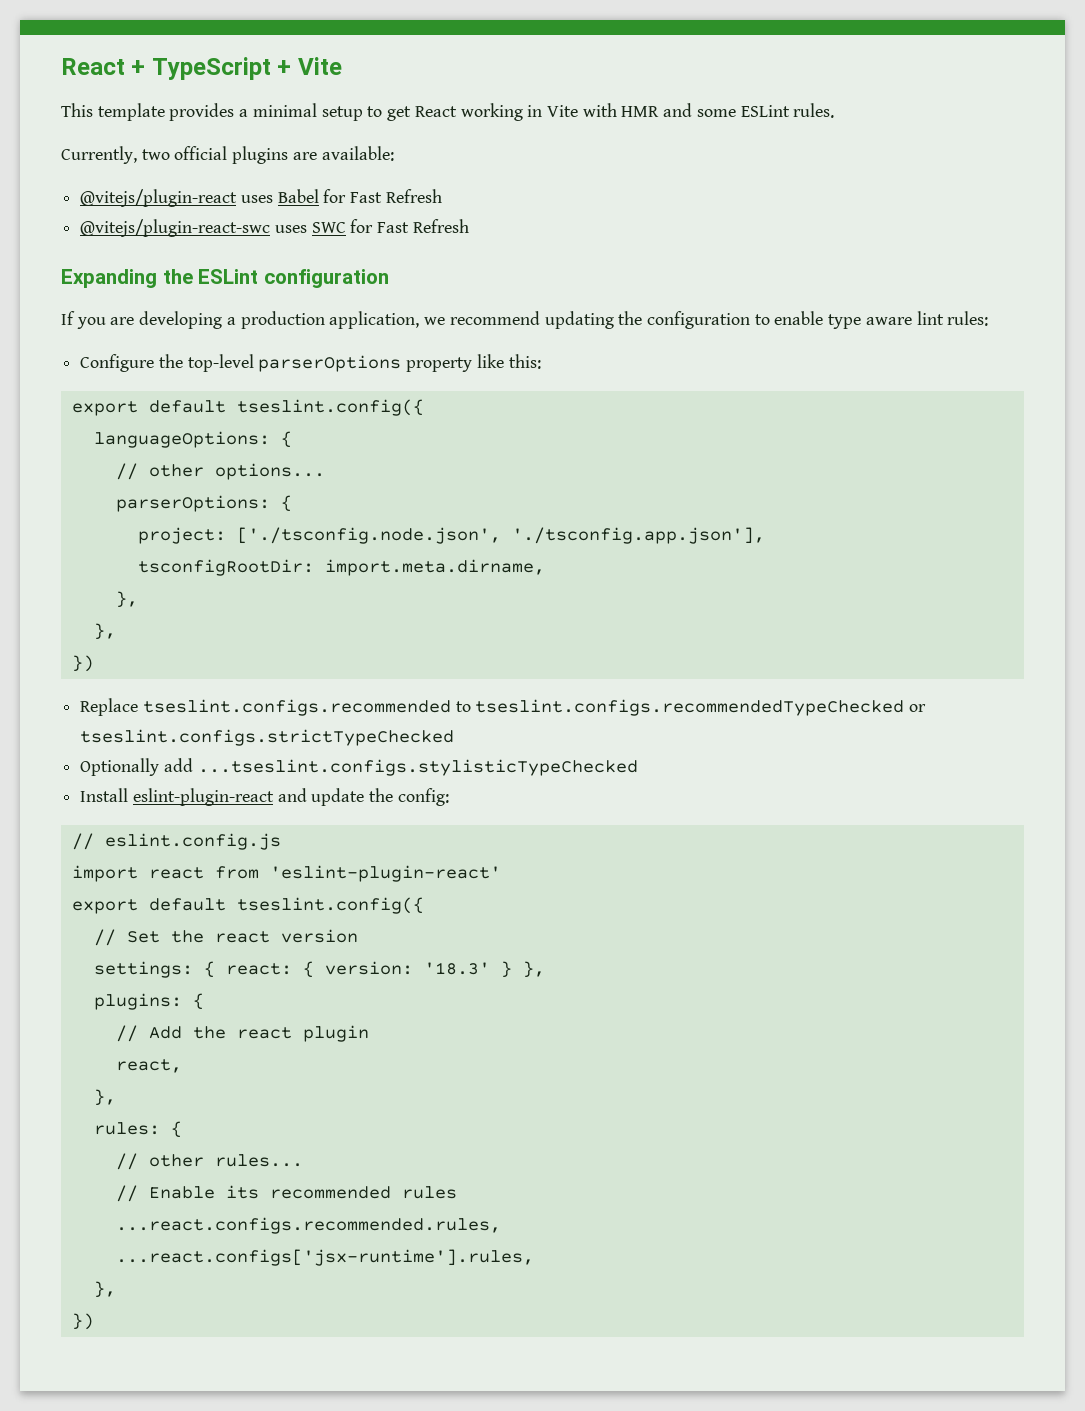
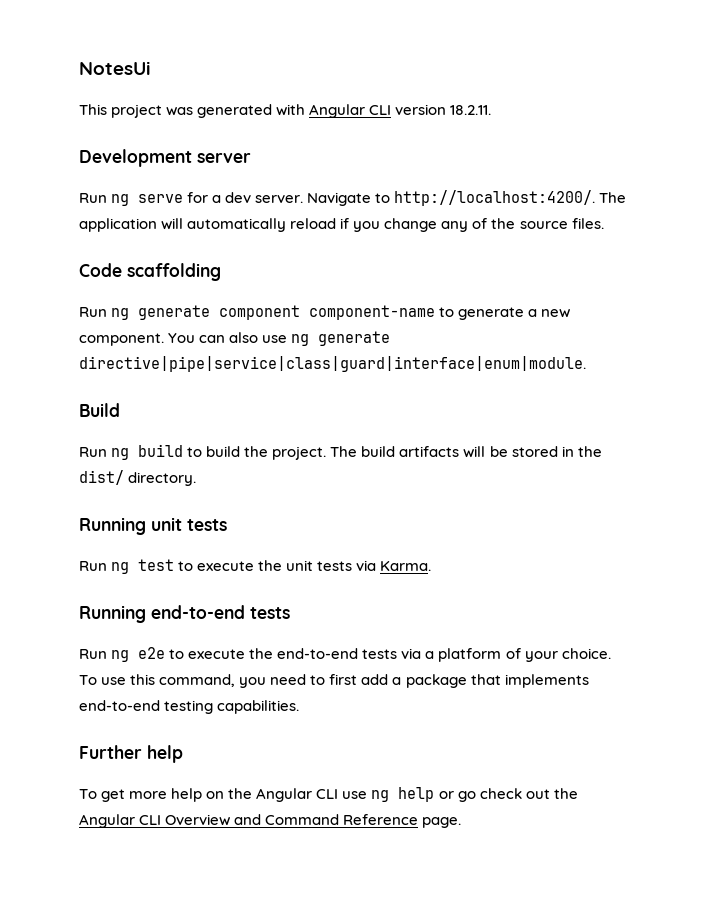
- React + TypeScript + Vite
- This template provides a minimal setup to get React working in Vite with HMR and some ESLint rules.
- Currently, two official plugins are available:
- @vitejs/plugin-react uses Babel for Fast Refresh
- @vitejs/plugin-react-swc uses SWC for Fast Refresh
- Expanding the ESLint configuration
- If you are developing a production application, we recommend updating the configuration to enable type aware lint rules:
- Configure the top-level parserOptions property like this:
- export default tseslint.config({
- languageOptions: {
- // other options...
- parserOptions: {
- project: ['./tsconfig.node.json', './tsconfig.app.json'],
- tsconfigRootDir: import.meta.dirname,
- },
- },
- })
- Replace tseslint.configs.recommended to tseslint.configs.recommendedTypeChecked or tseslint.configs.strictTypeChecked
- Optionally add ...tseslint.configs.stylisticTypeChecked
- Install eslint-plugin-react and update the config:
- // eslint.config.js
- import react from 'eslint-plugin-react'
- export default tseslint.config({
- // Set the react version
- settings: { react: { version: '18.3' } },
- plugins: {
- // Add the react plugin
- react,
- },
- rules: {
- // other rules...
- // Enable its recommended rules
- ...react.configs.recommended.rules,
- ...react.configs['jsx-runtime'].rules,
- },
- })
+ NotesUi
+ This project was generated with Angular CLI version 18.2.11.
+ Development server
+ Run ng serve for a dev server. Navigate to http://localhost:4200/. The application will automatically reload if you change any of the source files.
+ Code scaffolding
+ Run ng generate component component-name to generate a new component. You can also use ng generate directive|pipe|service|class|guard|interface|enum|module.
+ Build
+ Run ng build to build the project. The build artifacts will be stored in the dist/ directory.
+ Running unit tests
+ Run ng test to execute the unit tests via Karma.
+ Running end-to-end tests
+ Run ng e2e to execute the end-to-end tests via a platform of your choice. To use this command, you need to first add a package that implements end-to-end testing capabilities.
+ Further help
+ To get more help on the Angular CLI use ng help or go check out the Angular CLI Overview and Command Reference page.

